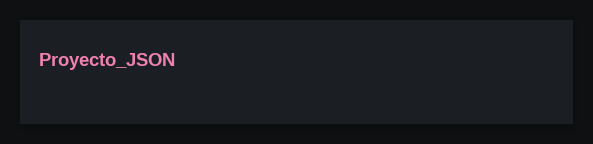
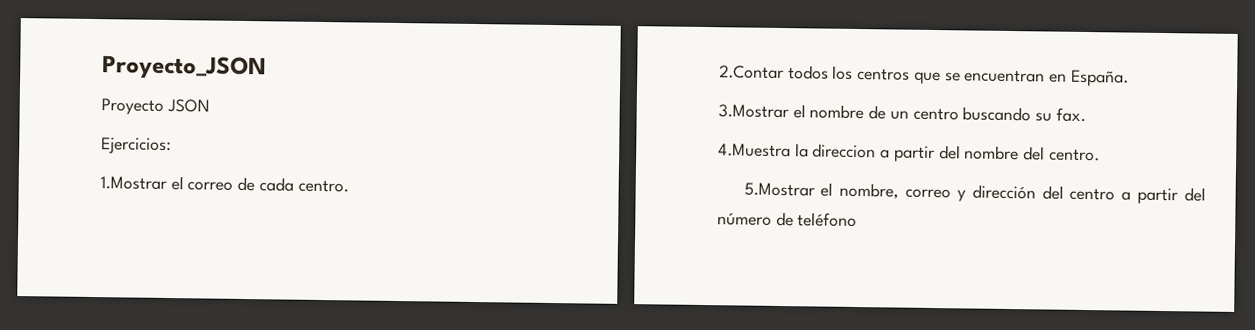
+ Proyecto JSON
+ Ejercicios:
+ 1.Mostrar el correo de cada centro.
+ 2.Contar todos los centros que se encuentran en España.
+ 3.Mostrar el nombre de un centro buscando su fax.
+ 4.Muestra la direccion a partir del nombre del centro.
+ 5.Mostrar el nombre, correo y dirección del centro a partir del número de teléfono

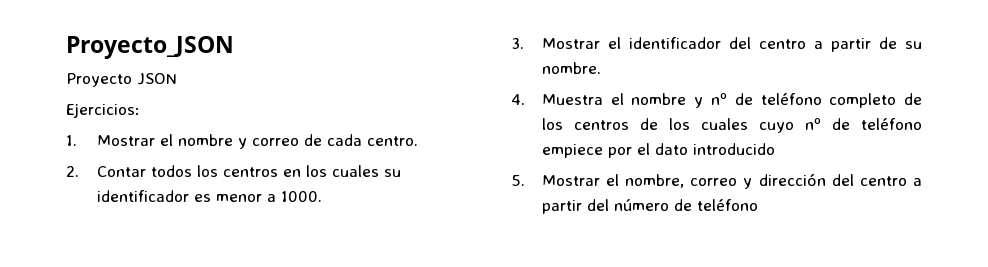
- 1.Mostrar el correo de cada centro.
+ 1. Mostrar el nombre y correo de cada centro.
- 2.Contar todos los centros que se encuentran en España.
- 3.Mostrar el nombre de un centro buscando su fax.
- 4.Muestra la direccion a partir del nombre del centro.
- 5.Mostrar el nombre, correo y dirección del centro a partir del número de teléfono
+ 2. Contar todos los centros en los cuales su identificador es menor a 1000.
+ 3. Mostrar el identificador del centro a partir de su nombre.
+ 4. Muestra el nombre y nº de teléfono completo de los centros de los cuales cuyo nº de teléfono empiece por el dato introducido
+ 5. Mostrar el nombre, correo y dirección del centro a partir del número de teléfono

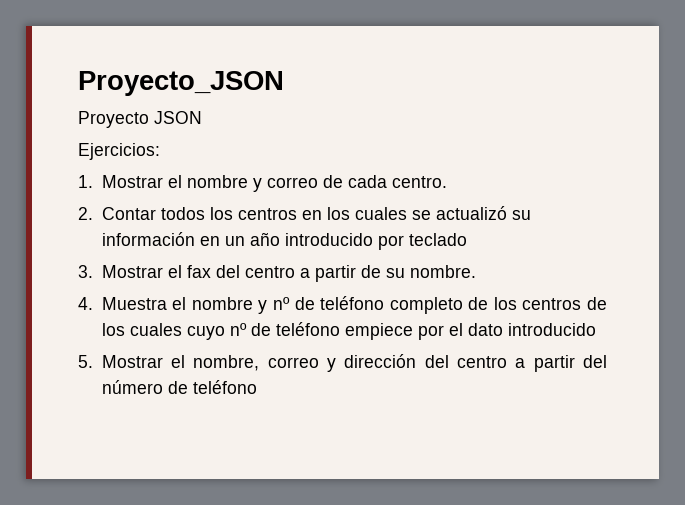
- 2. Contar todos los centros en los cuales su identificador es menor a 1000.
+ 2. Contar todos los centros en los cuales se actualizó su información en un año introducido por teclado
- 3. Mostrar el identificador del centro a partir de su nombre.
+ 3. Mostrar el fax del centro a partir de su nombre.

